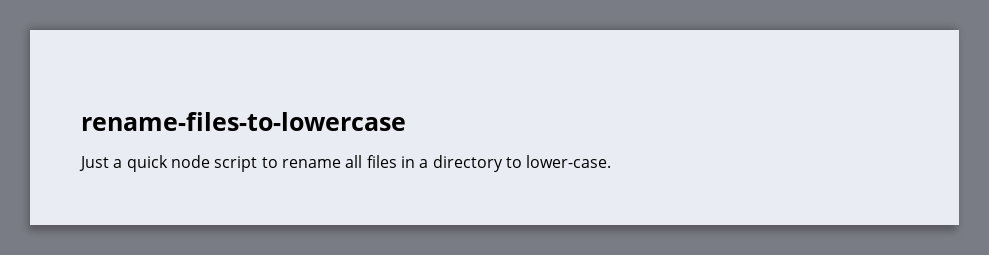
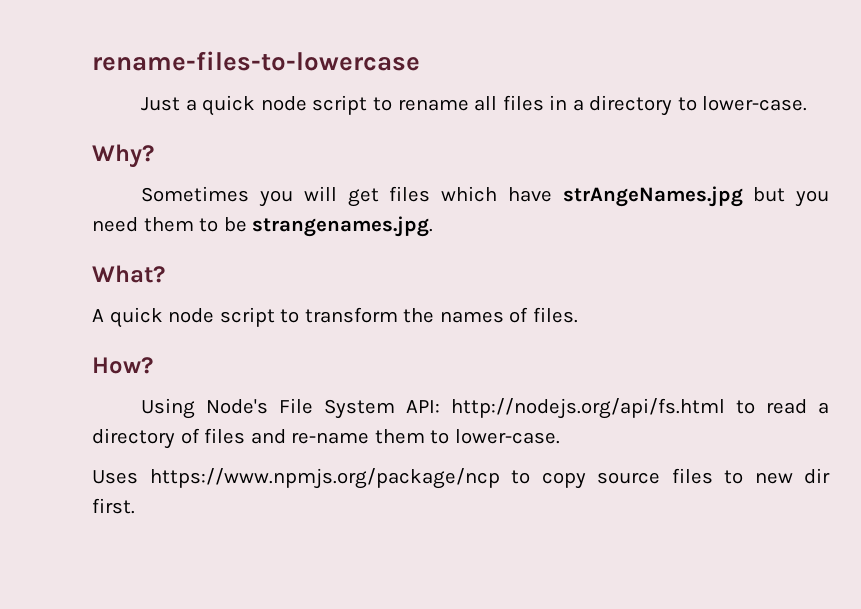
+ Why?
+ Sometimes you will get files which have strAngeNames.jpg but you need them to be strangenames.jpg.
+ What?
+ A quick node script to transform the names of files.
+ How?
+ Using Node's File System API: http://nodejs.org/api/fs.html to read a directory of files and re-name them to lower-case.
+ Uses https://www.npmjs.org/package/ncp to copy source files to new dir first.

